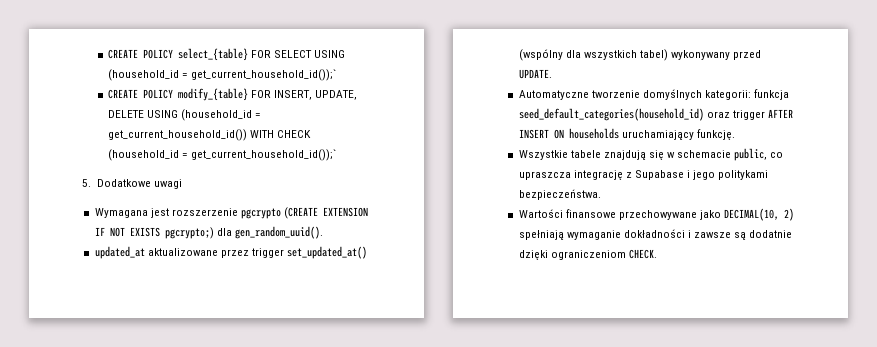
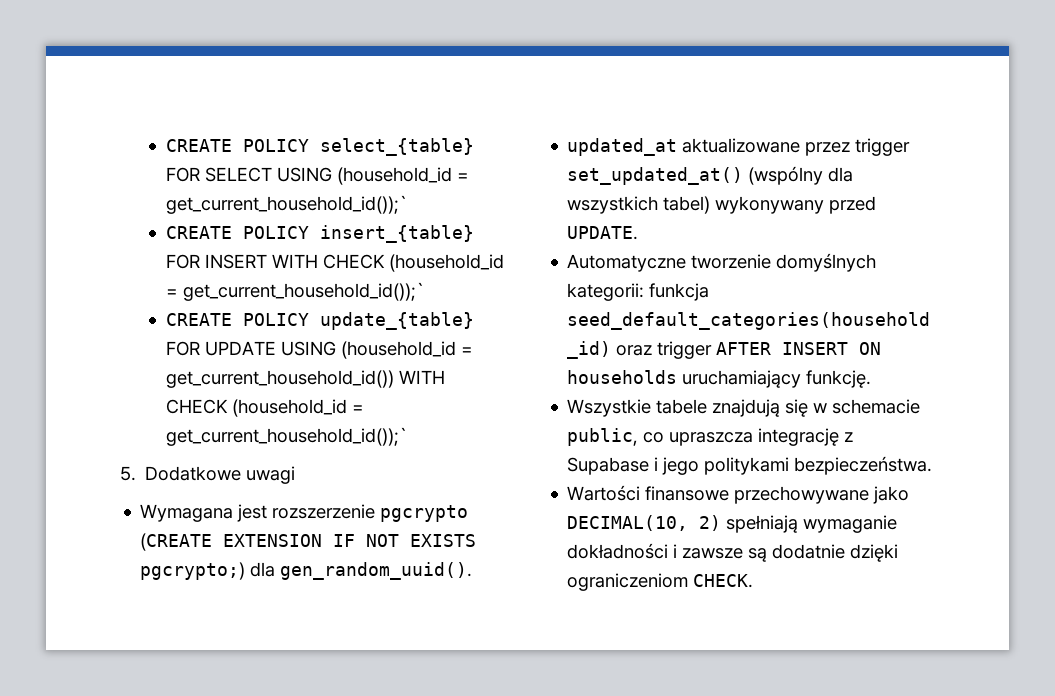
- CREATE POLICY modify_{table} FOR INSERT, UPDATE, DELETE USING (household_id = get_current_household_id()) WITH CHECK (household_id = get_current_household_id());`
+ CREATE POLICY insert_{table} FOR INSERT WITH CHECK (household_id = get_current_household_id());`
+ CREATE POLICY update_{table} FOR UPDATE USING (household_id = get_current_household_id()) WITH CHECK (household_id = get_current_household_id());`

